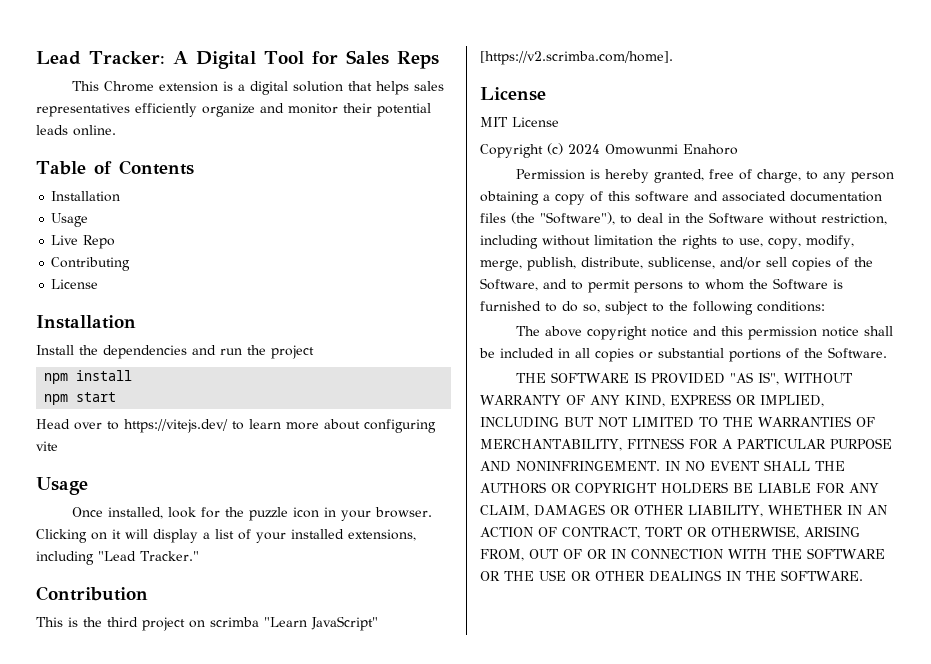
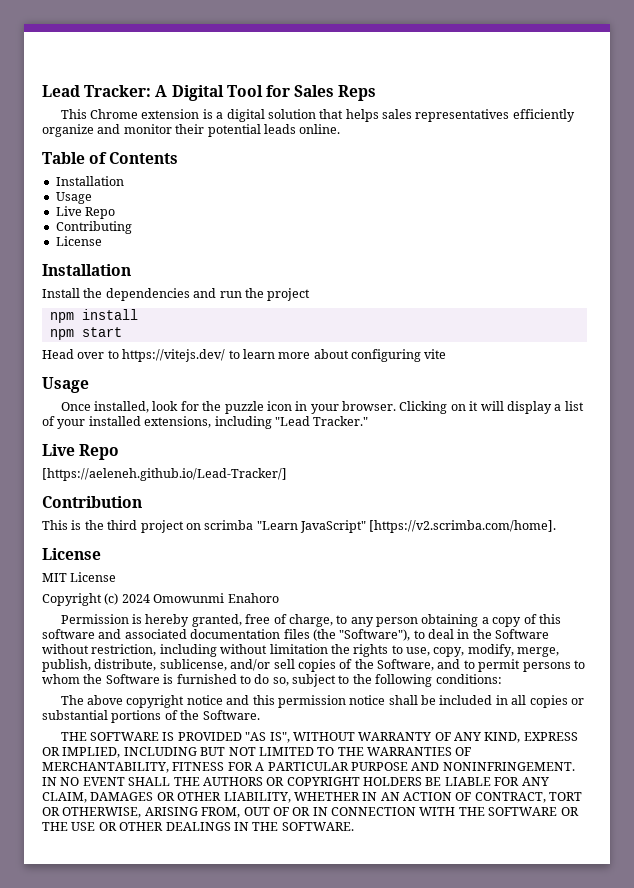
  Clicking on it will display a list of your installed extensions, including "Lead Tracker."
+ Live Repo
+ [https://aeleneh.github.io/Lead-Tracker/]

